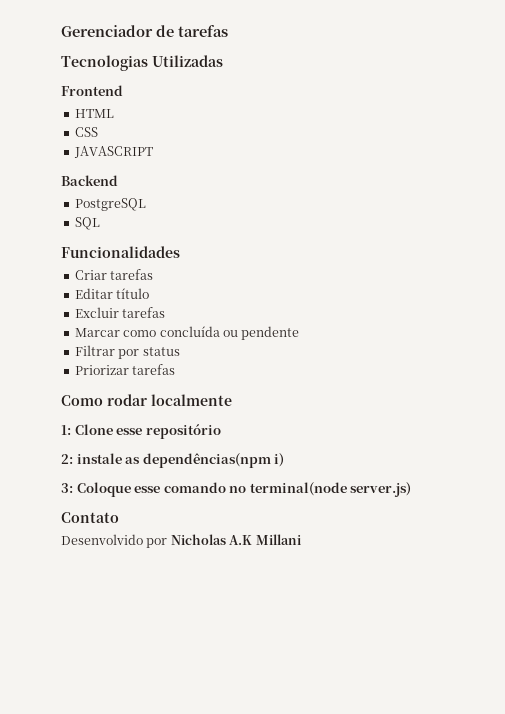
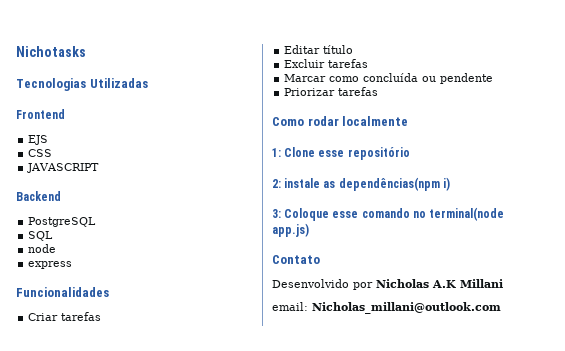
- Gerenciador de tarefas
+ Nichotasks
- HTML
+ EJS
+ node
+ express
- Filtrar por status
- 3: Coloque esse comando no terminal(node server.js)
+ 3: Coloque esse comando no terminal(node app.js)
+ email: Nicholas_millani@outlook.com

